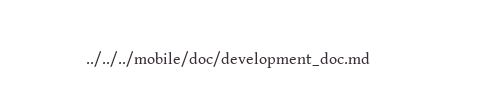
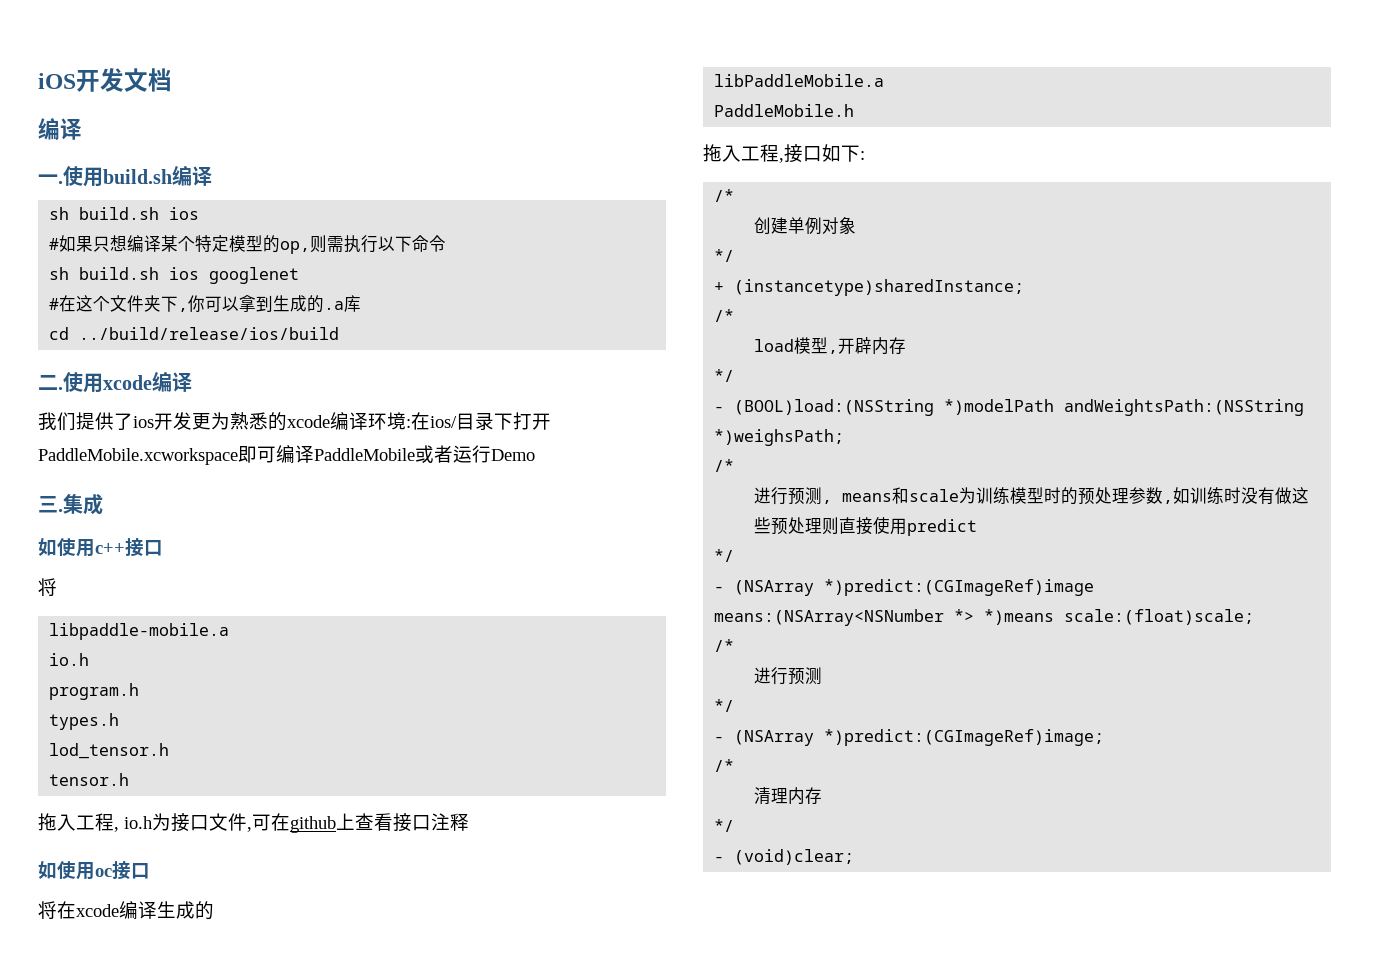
- ../../../mobile/doc/development_doc.md
+ iOS开发文档
+ 编译
+ 一.使用build.sh编译
+ sh build.sh ios
+ #如果只想编译某个特定模型的op,则需执行以下命令
+ sh build.sh ios googlenet
+ #在这个文件夹下,你可以拿到生成的.a库
+ cd ../build/release/ios/build
+ 二.使用xcode编译
+ 我们提供了ios开发更为熟悉的xcode编译环境:在ios/目录下打开PaddleMobile.xcworkspace即可编译PaddleMobile或者运行Demo
+ 三.集成
+ 如使用c++接口
+ 将
+ libpaddle-mobile.a
+ io.h
+ program.h
+ types.h
+ lod_tensor.h
+ tensor.h
+ 拖入工程, io.h为接口文件,可在github上查看接口注释
+ 如使用oc接口
+ 将在xcode编译生成的
+ libPaddleMobile.a
+ PaddleMobile.h
+ 拖入工程,接口如下:
+ /*
+ 创建单例对象
+ */
+ + (instancetype)sharedInstance;
+ /*
+ load模型,开辟内存
+ */
+ - (BOOL)load:(NSString *)modelPath andWeightsPath:(NSString *)weighsPath;
+ /*
+ 进行预测, means和scale为训练模型时的预处理参数,如训练时没有做这些预处理则直接使用predict
+ */
+ - (NSArray *)predict:(CGImageRef)image means:(NSArray<NSNumber *> *)means scale:(float)scale;
+ /*
+ 进行预测
+ */
+ - (NSArray *)predict:(CGImageRef)image;
+ /*
+ 清理内存
+ */
+ - (void)clear;

